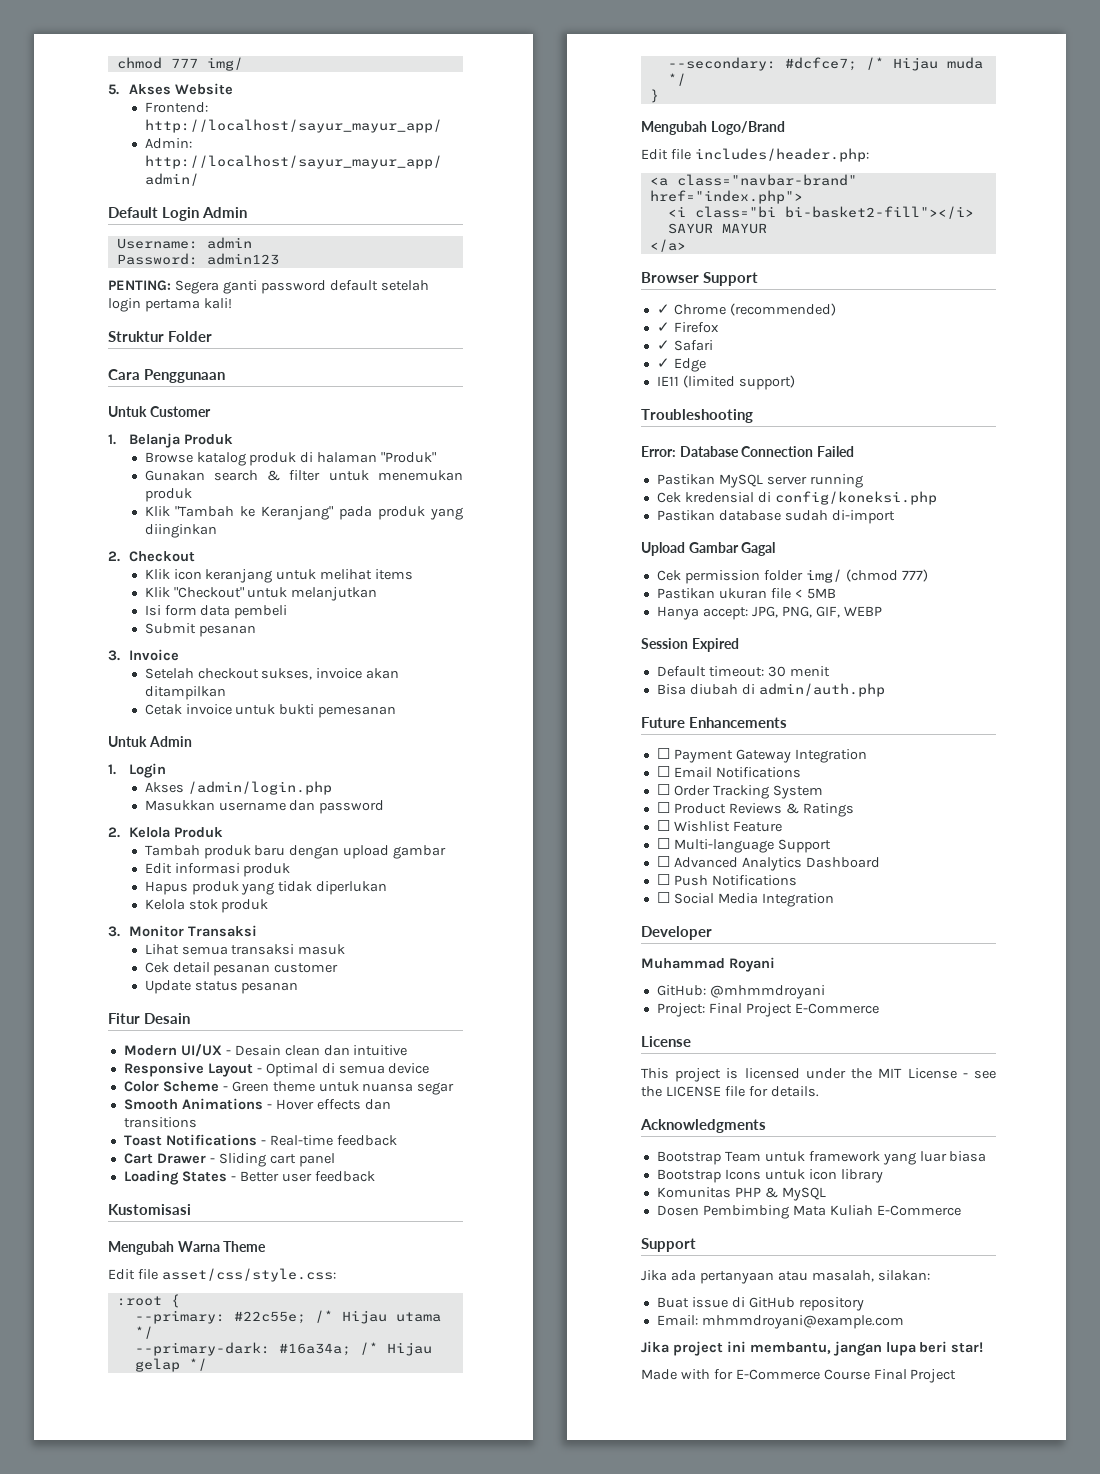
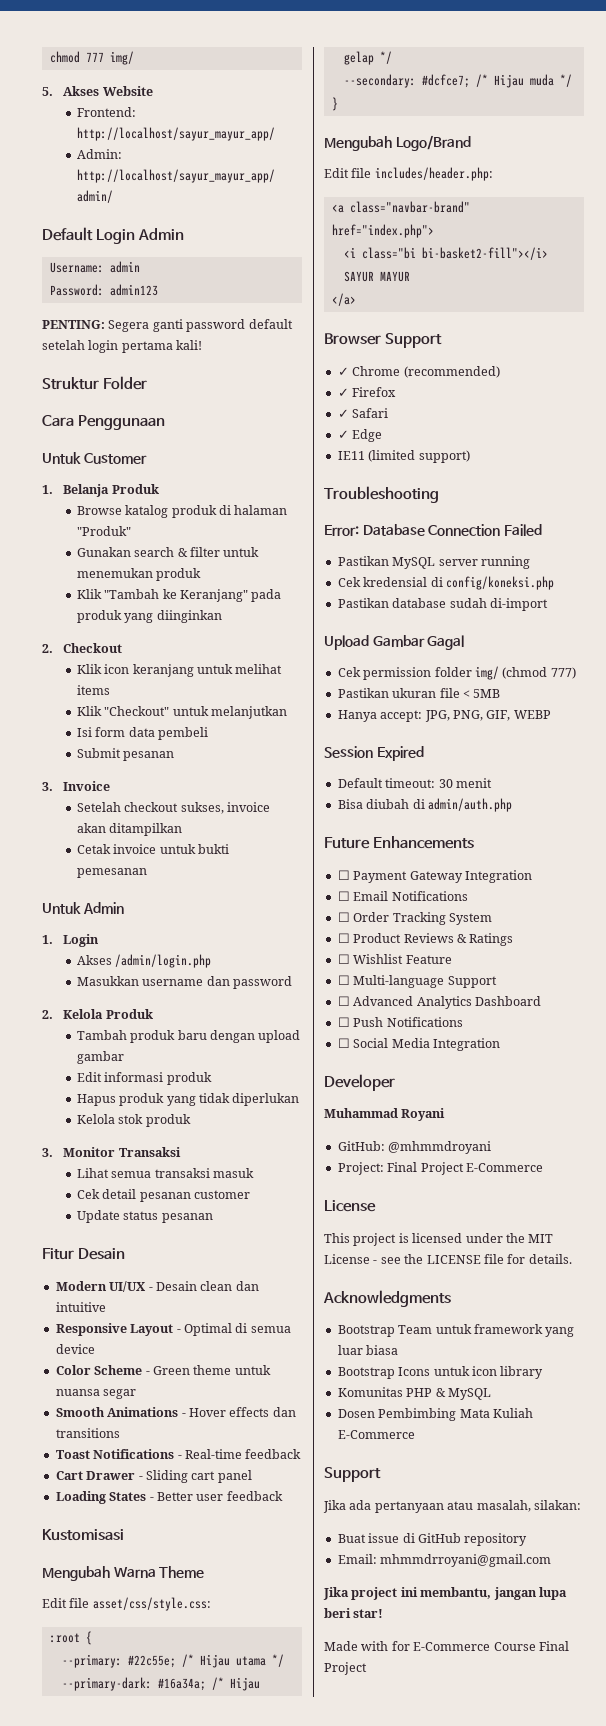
- Email: mhmmdroyani@example.com
+ Email: mhmmdrroyani@gmail.com

